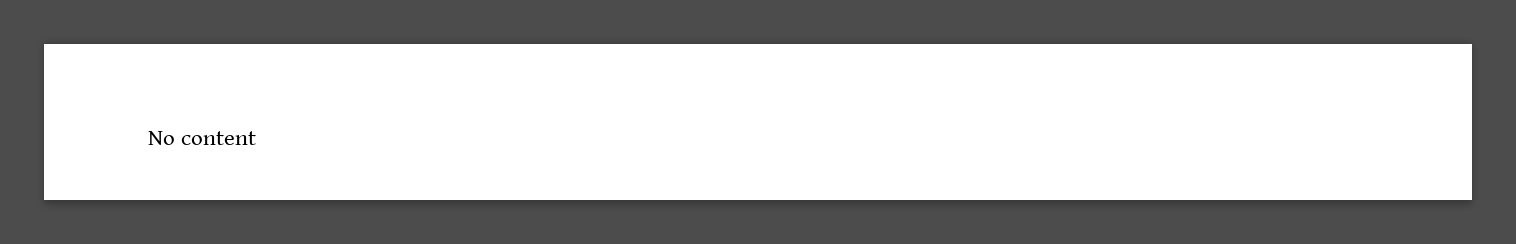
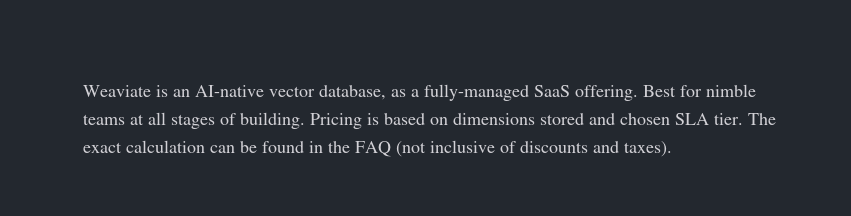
- No content
+ Weaviate is an AI-native vector database, as a fully-managed SaaS offering. Best for nimble teams at all stages of building. Pricing is based on dimensions stored and chosen SLA tier. The exact calculation can be found in the FAQ (not inclusive of discounts and taxes).

